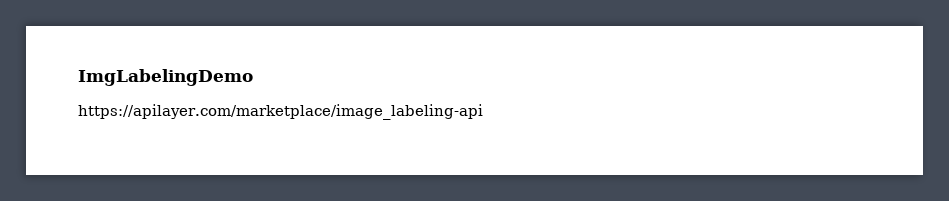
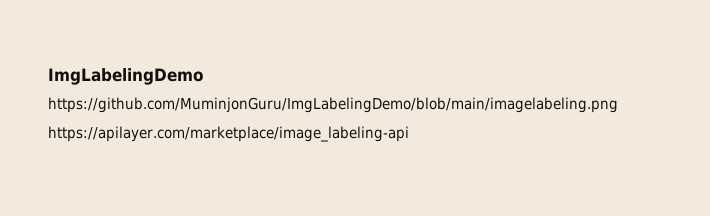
+ https://github.com/MuminjonGuru/ImgLabelingDemo/blob/main/imagelabeling.png

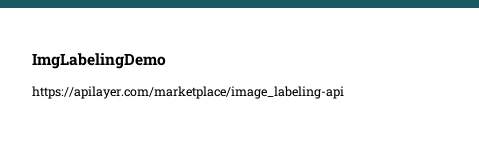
- https://github.com/MuminjonGuru/ImgLabelingDemo/blob/main/imagelabeling.png

